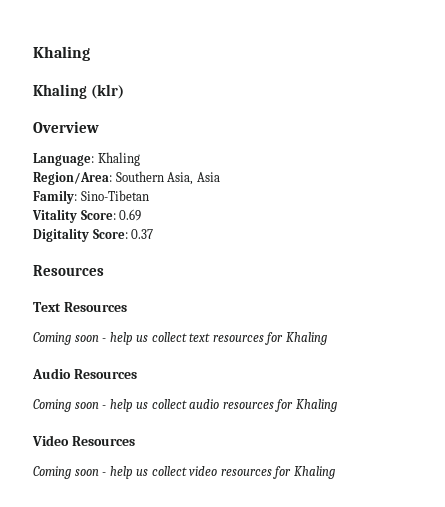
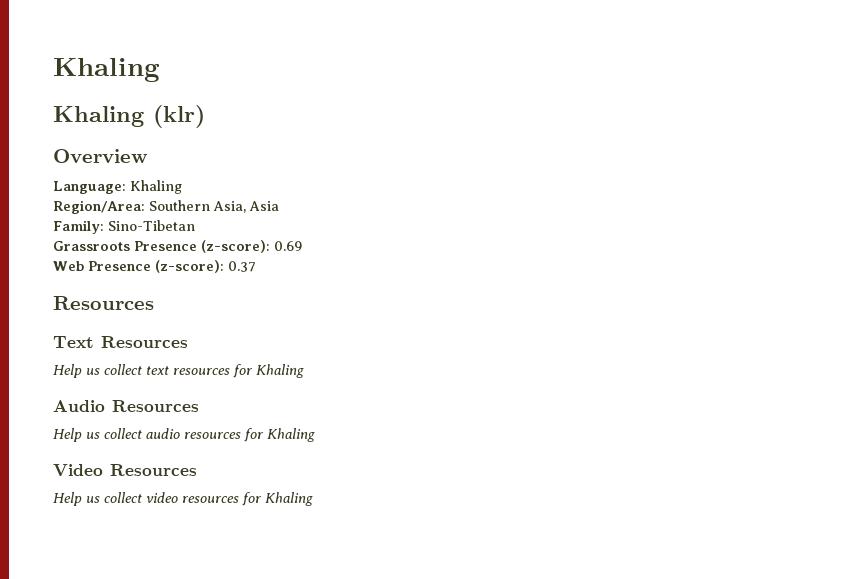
- Vitality Score: 0.69
- Digitality Score: 0.37
+ Grassroots Presence (z-score): 0.69
+ Web Presence (z-score): 0.37
- Coming soon - help us collect text resources for Khaling
+ Help us collect text resources for Khaling
- Coming soon - help us collect audio resources for Khaling
+ Help us collect audio resources for Khaling
- Coming soon - help us collect video resources for Khaling
+ Help us collect video resources for Khaling

